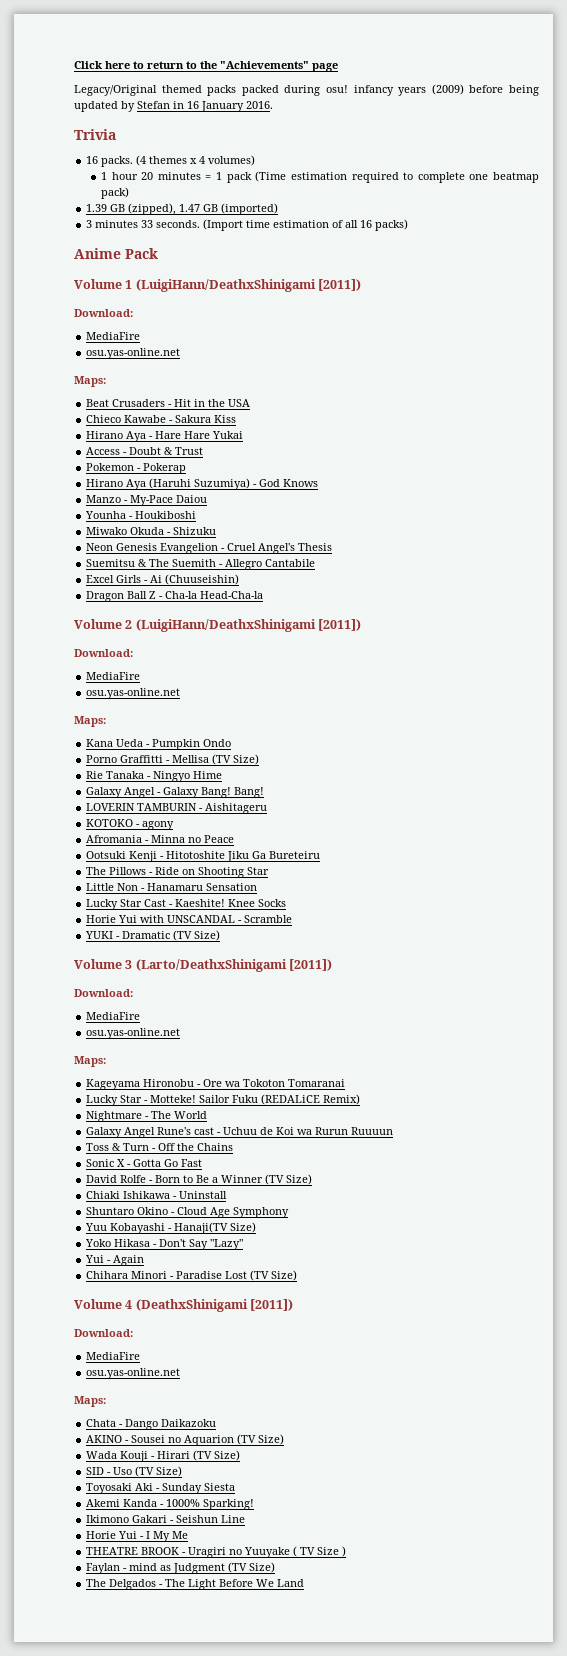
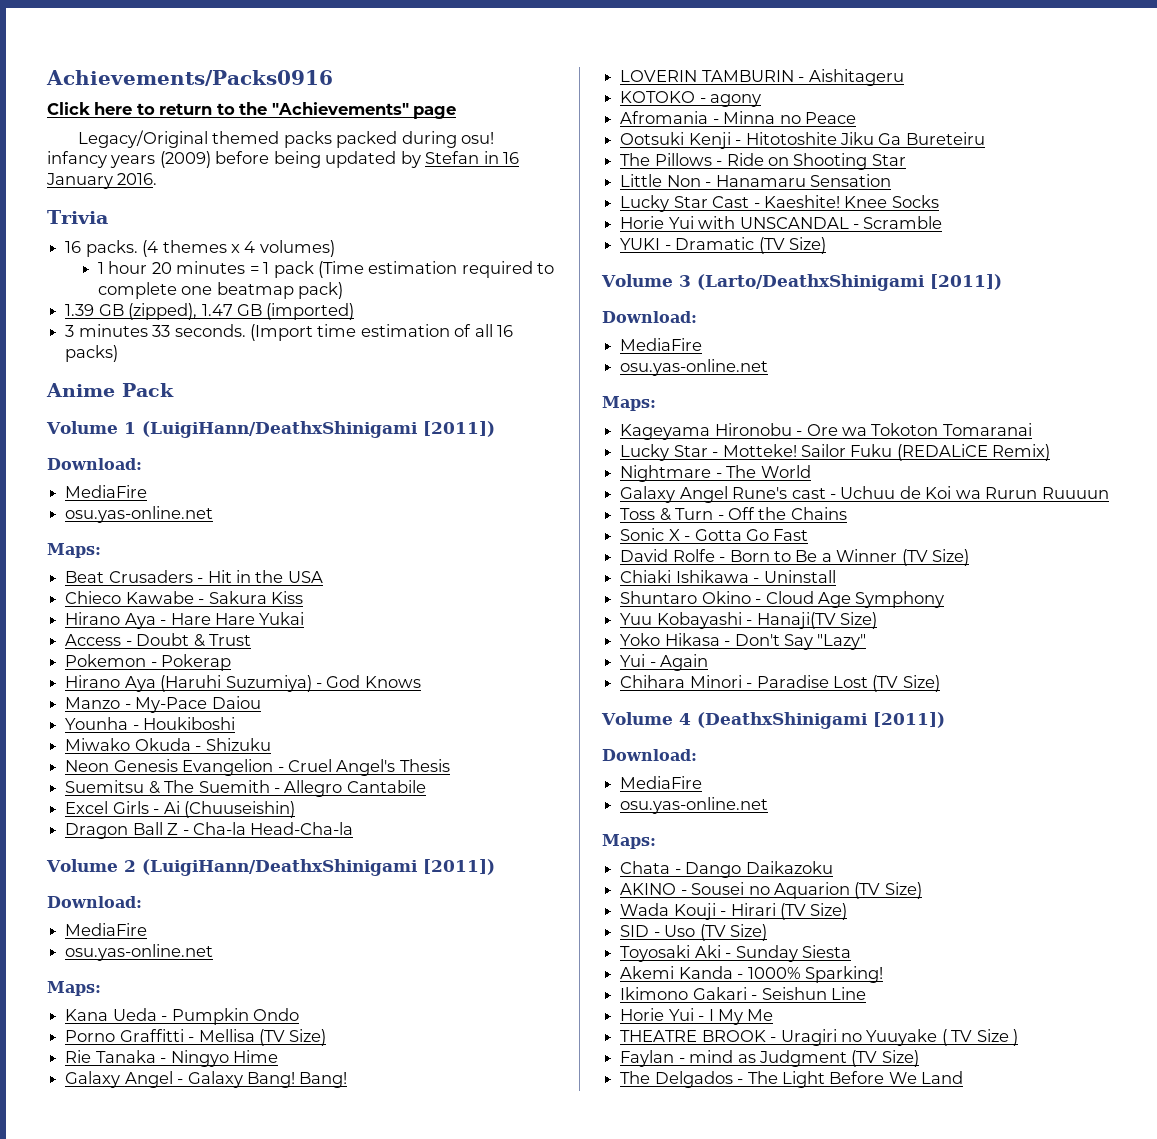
+ Achievements/Packs0916

